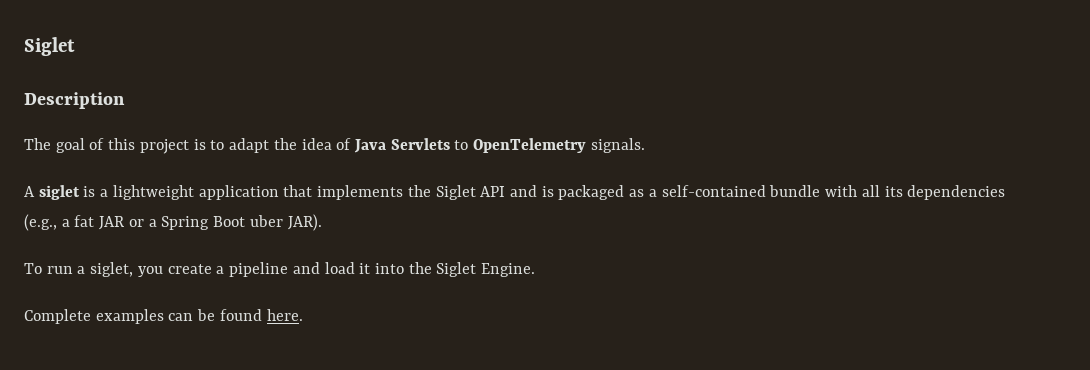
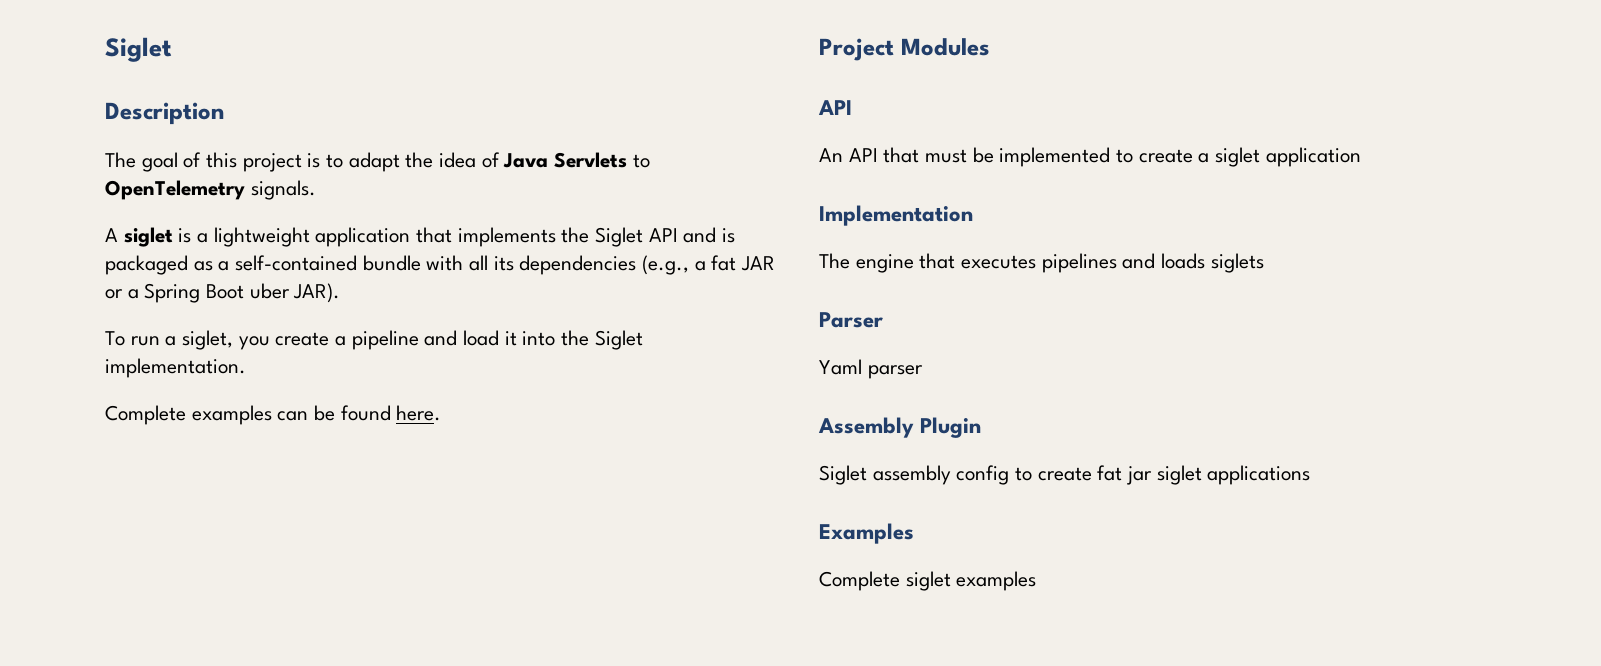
- To run a siglet, you create a pipeline and load it into the Siglet Engine.
+ To run a siglet, you create a pipeline and load it into the Siglet implementation.
+ Project Modules
+ API
+ An API that must be implemented to create a siglet application
+ Implementation
+ The engine that executes pipelines and loads siglets
+ Parser
+ Yaml parser
+ Assembly Plugin
+ Siglet assembly config to create fat jar siglet applications
+ Examples
+ Complete siglet examples

